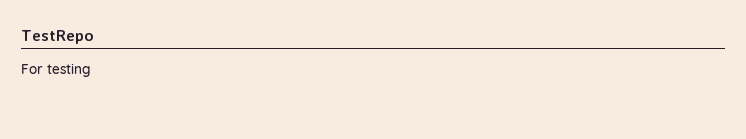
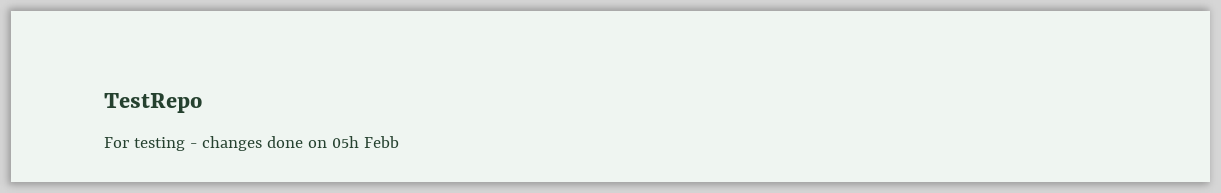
- For testing
+ For testing - changes done on 05h Febb

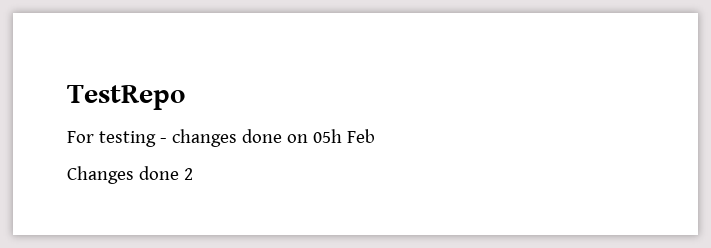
- For testing - changes done on 05h Febb
+ For testing - changes done on 05h Feb
+ Changes done 2

